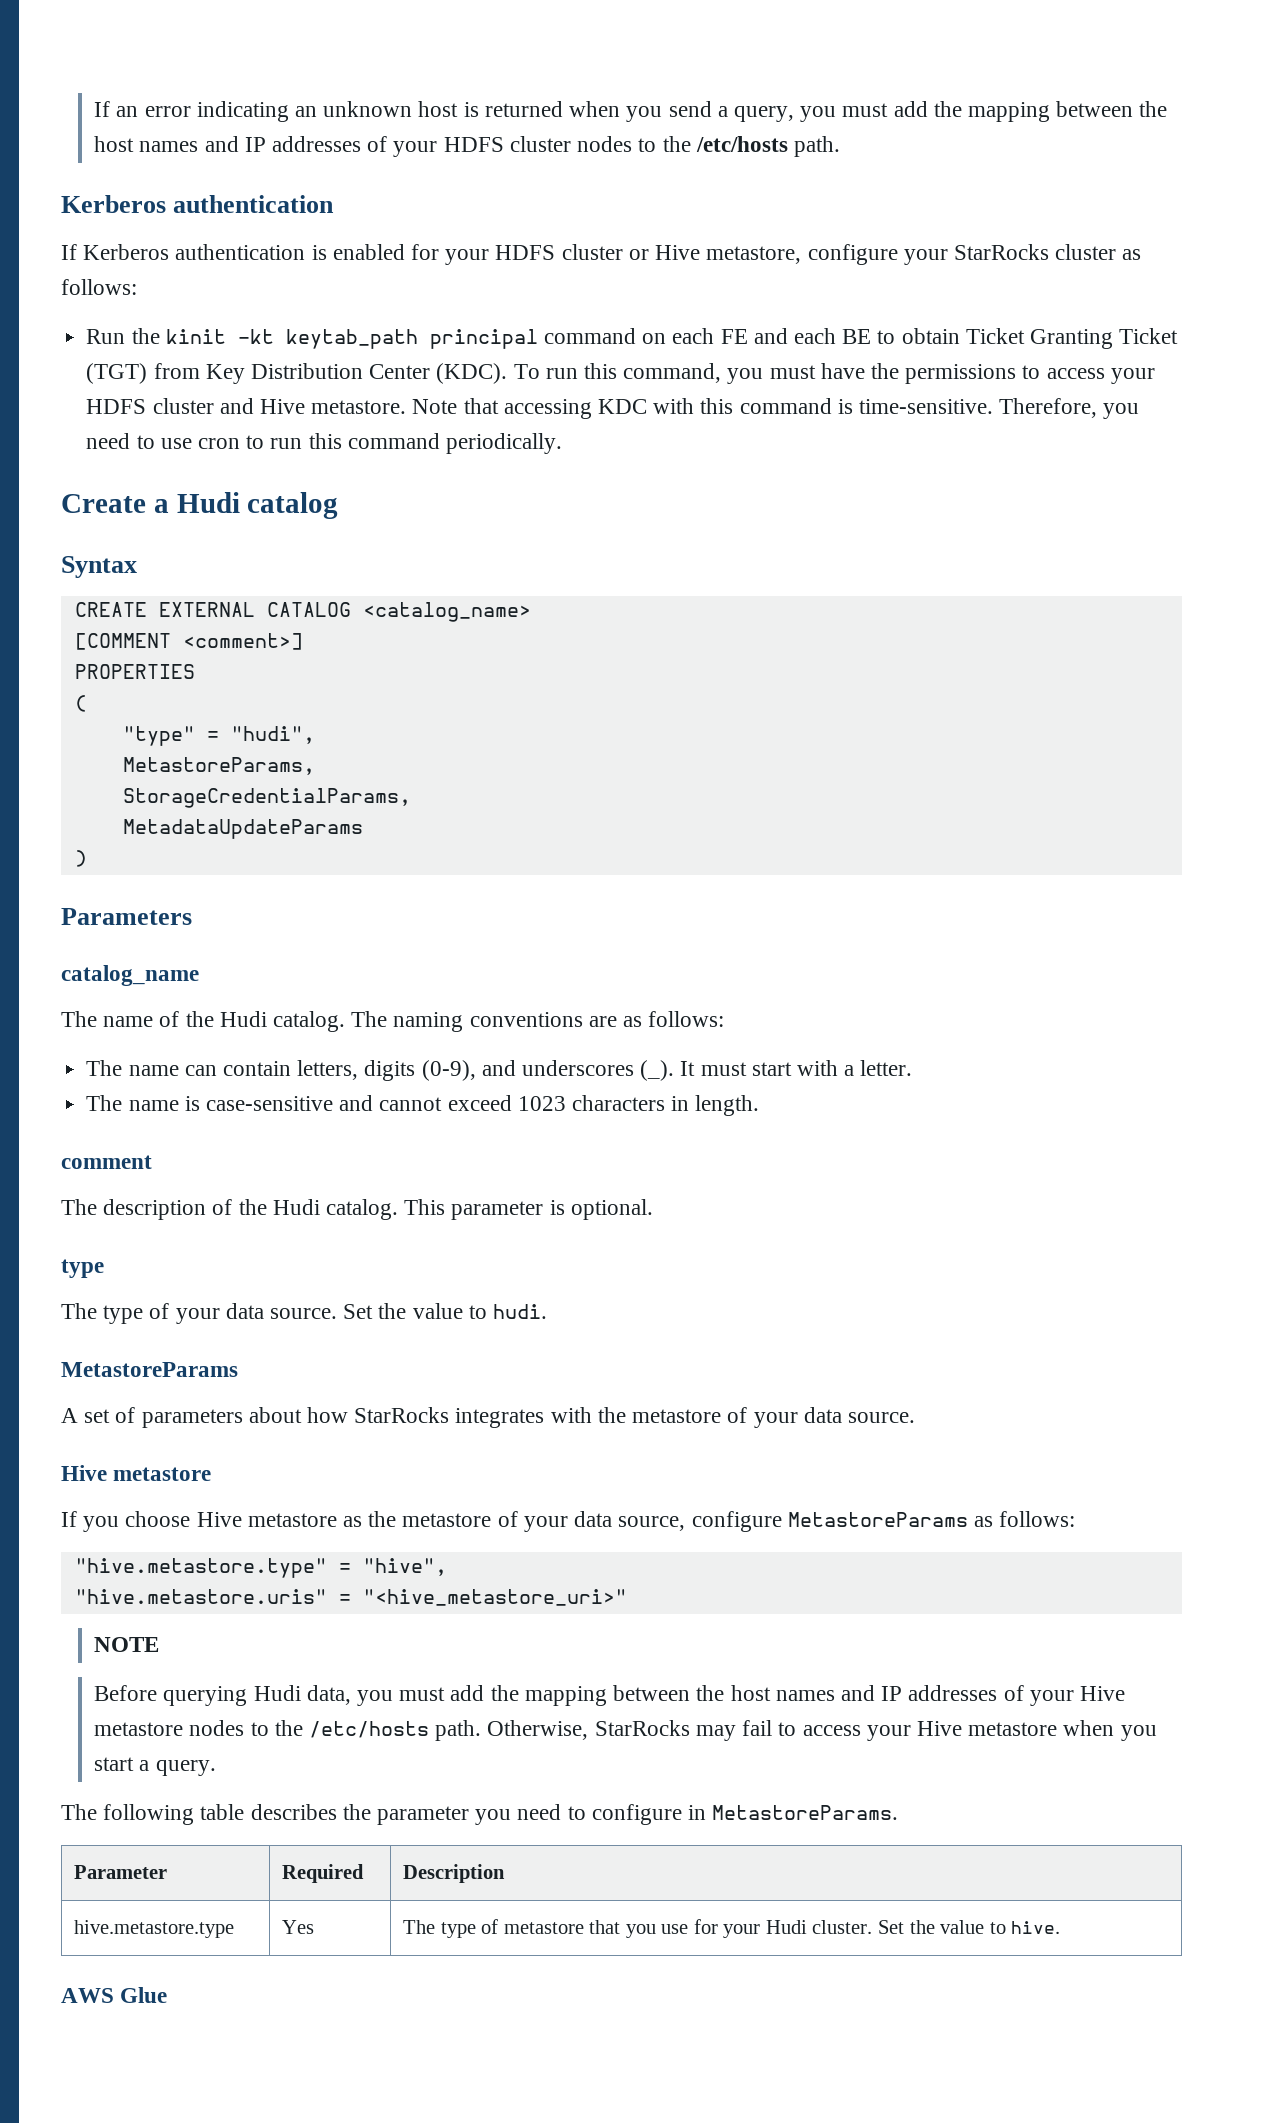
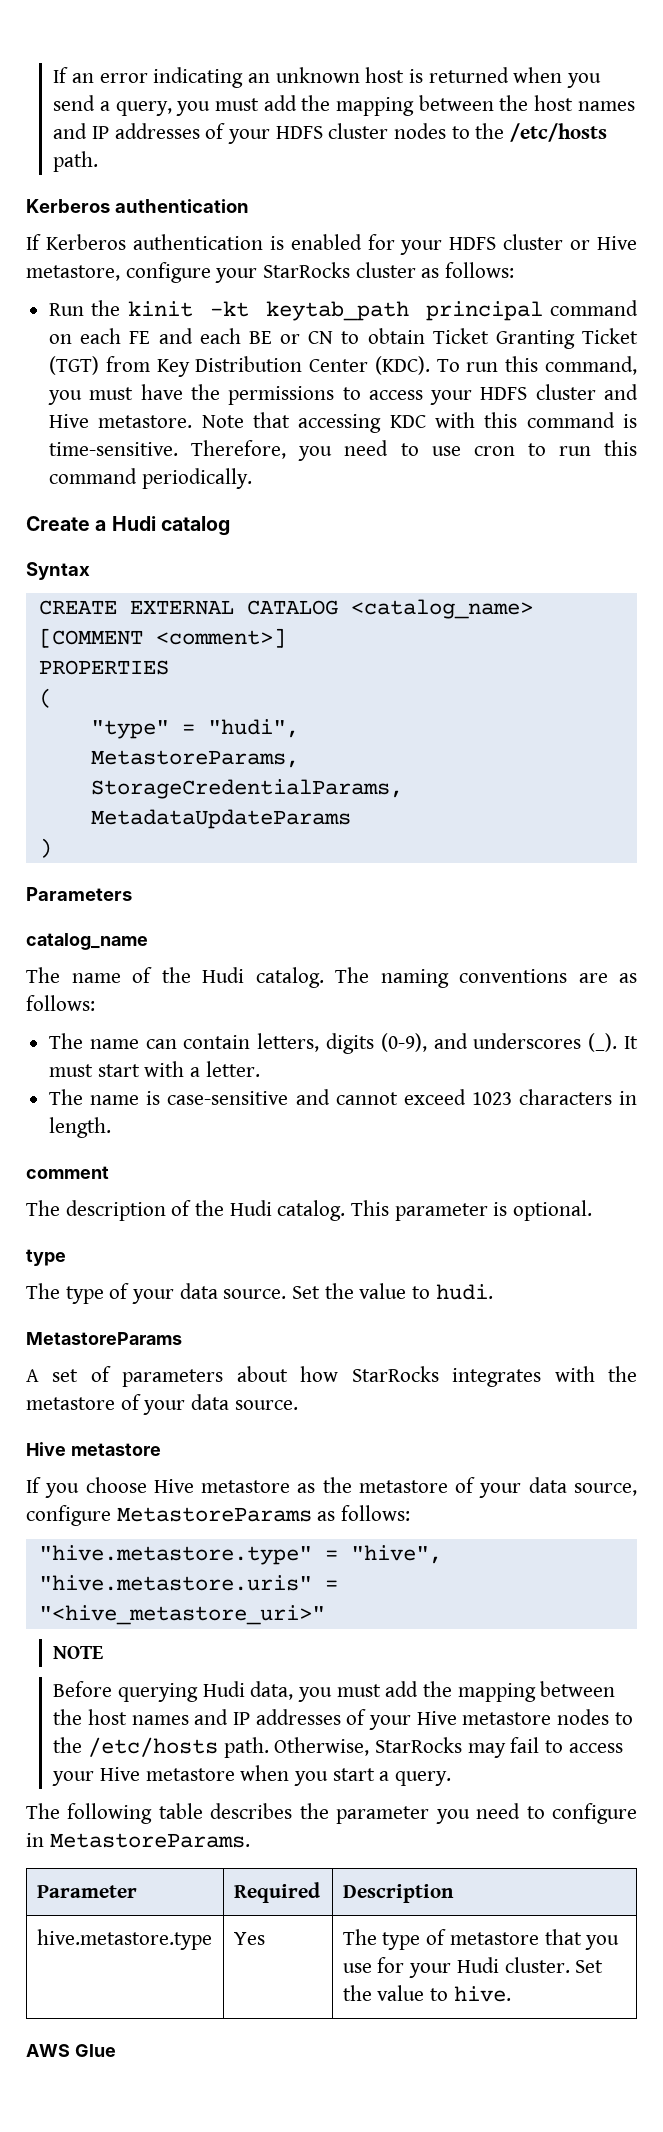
- Run the kinit -kt keytab_path principal command on each FE and each BE to obtain Ticket Granting Ticket (TGT) from Key Distribution Center (KDC).
+ Run the kinit -kt keytab_path principal command on each FE and each BE or CN to obtain Ticket Granting Ticket (TGT) from Key Distribution Center (KDC).

